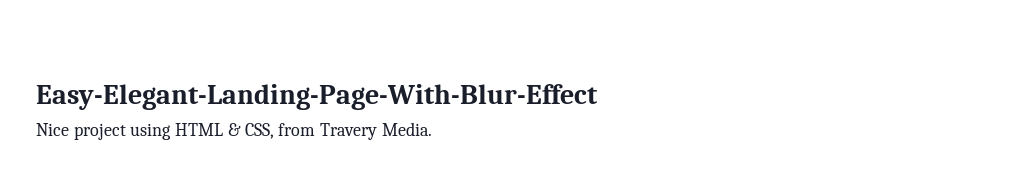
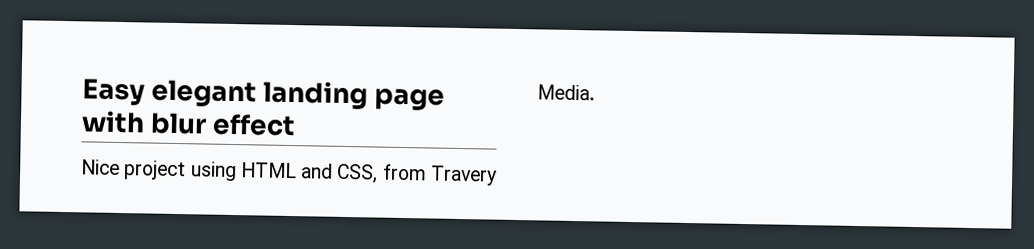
- Easy-Elegant-Landing-Page-With-Blur-Effect
+ Easy elegant landing page with blur effect
- Nice project using HTML & CSS, from Travery Media.
+ Nice project using HTML and CSS, from Travery Media.

